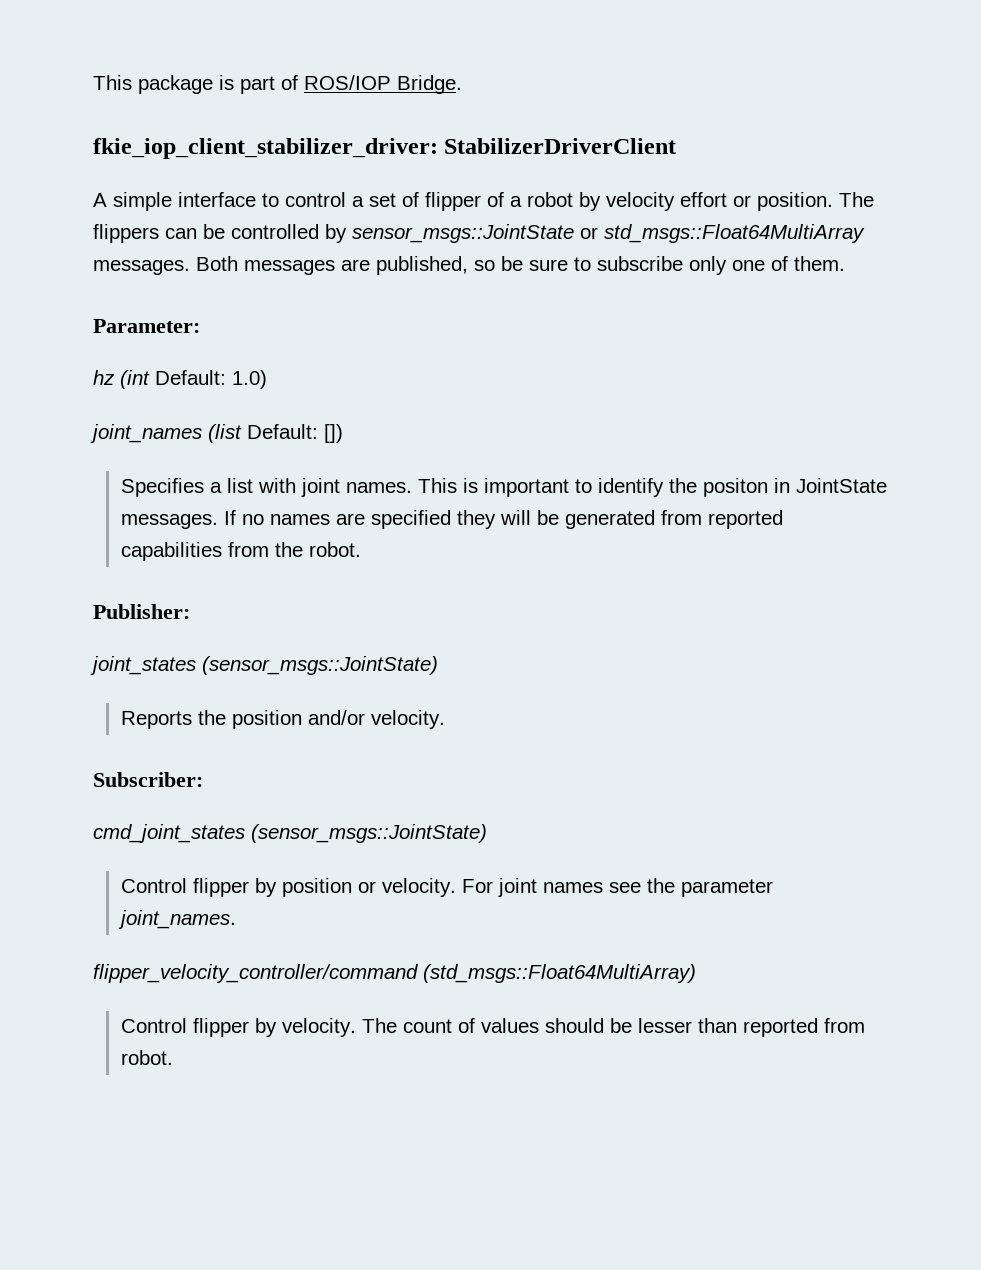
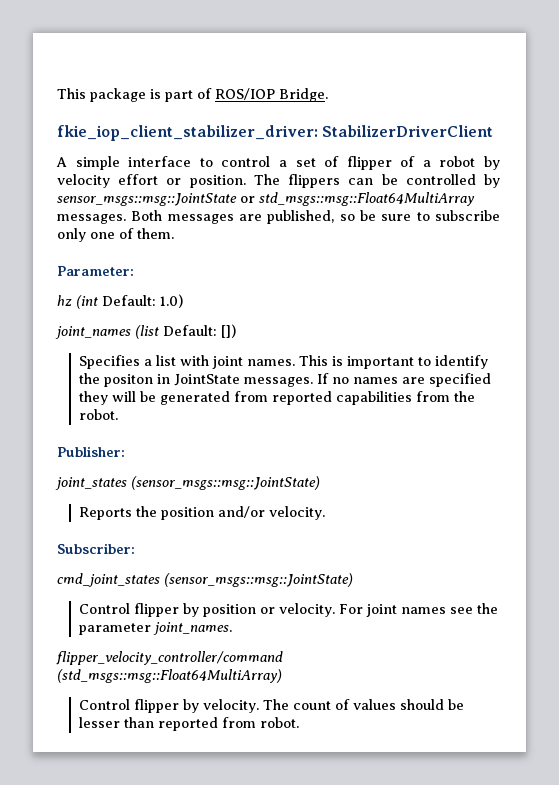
- The flippers can be controlled by sensor_msgs::JointState or std_msgs::Float64MultiArray messages.
+ The flippers can be controlled by sensor_msgs::msg::JointState or std_msgs::msg::Float64MultiArray messages.
- joint_states (sensor_msgs::JointState)
+ joint_states (sensor_msgs::msg::JointState)
- cmd_joint_states (sensor_msgs::JointState)
+ cmd_joint_states (sensor_msgs::msg::JointState)
- flipper_velocity_controller/command (std_msgs::Float64MultiArray)
+ flipper_velocity_controller/command (std_msgs::msg::Float64MultiArray)

